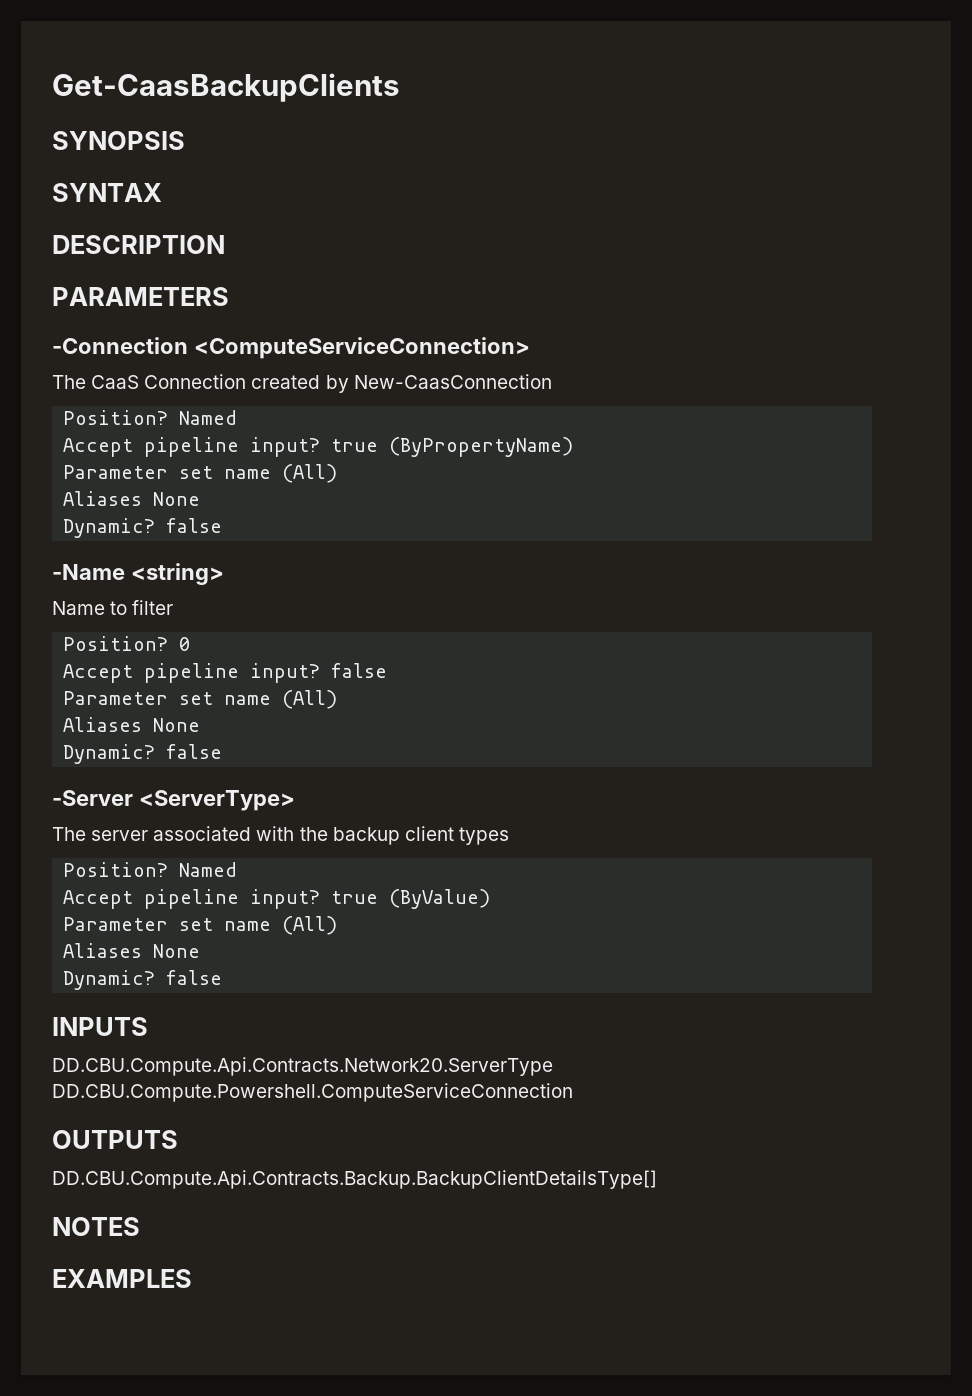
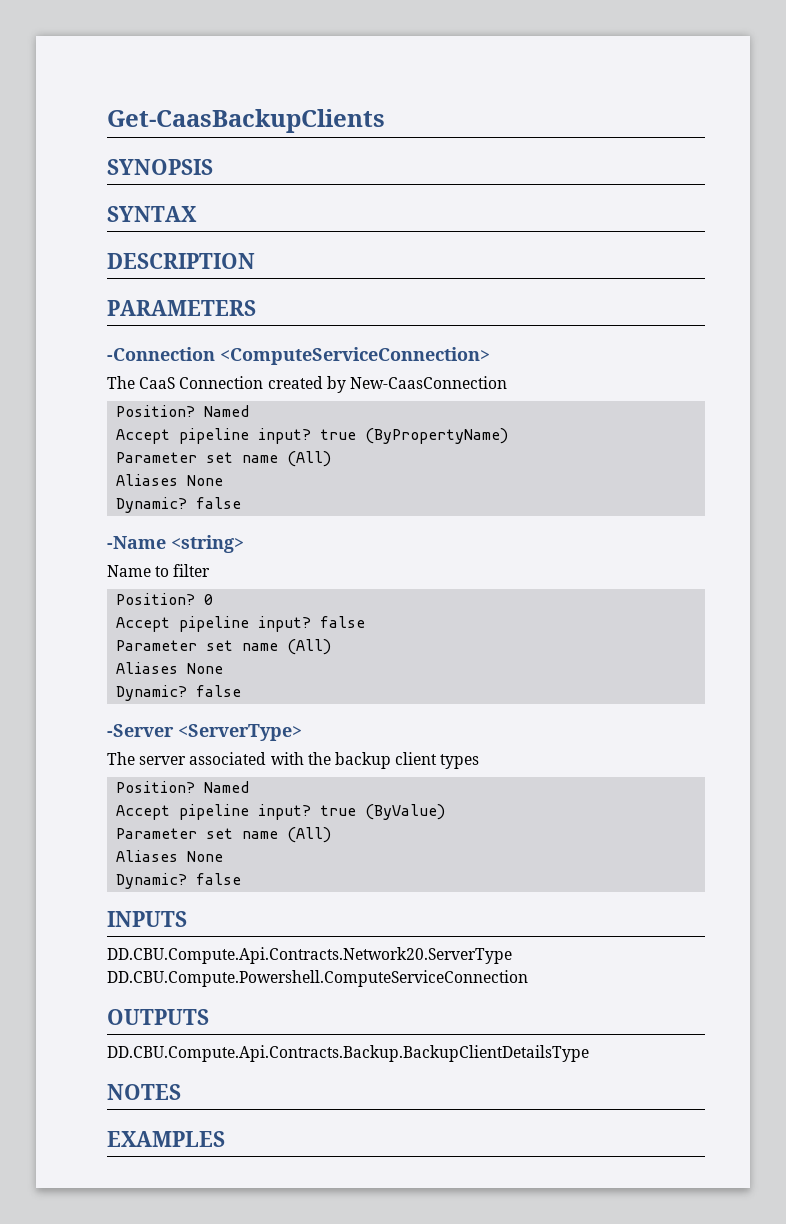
- DD.CBU.Compute.Api.Contracts.Backup.BackupClientDetailsType[]
+ DD.CBU.Compute.Api.Contracts.Backup.BackupClientDetailsType

